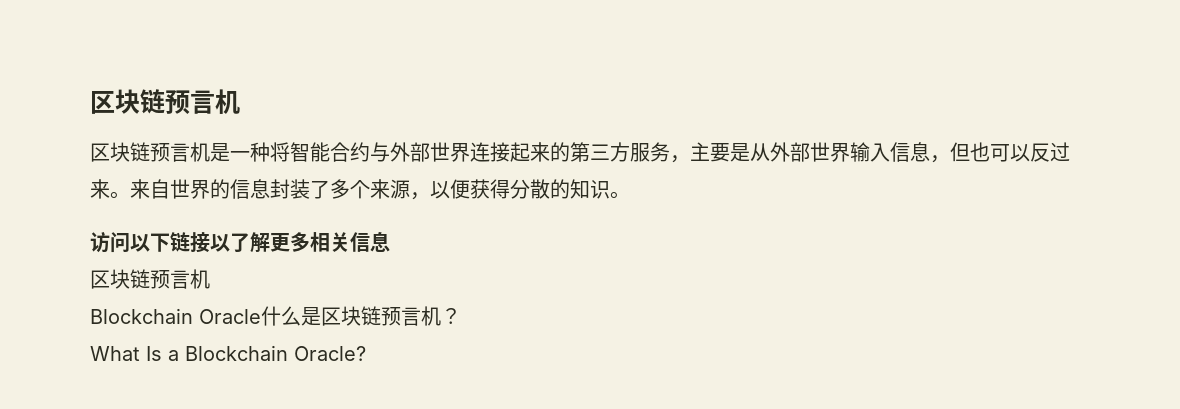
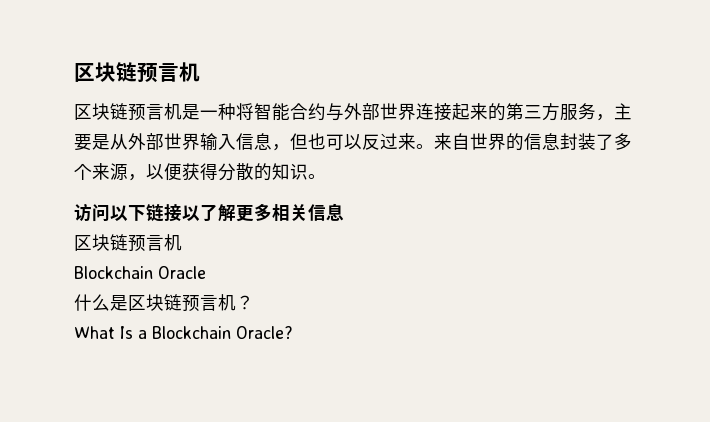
- Blockchain Oracle什么是区块链预言机？
+ Blockchain Oracle
+ 什么是区块链预言机？

